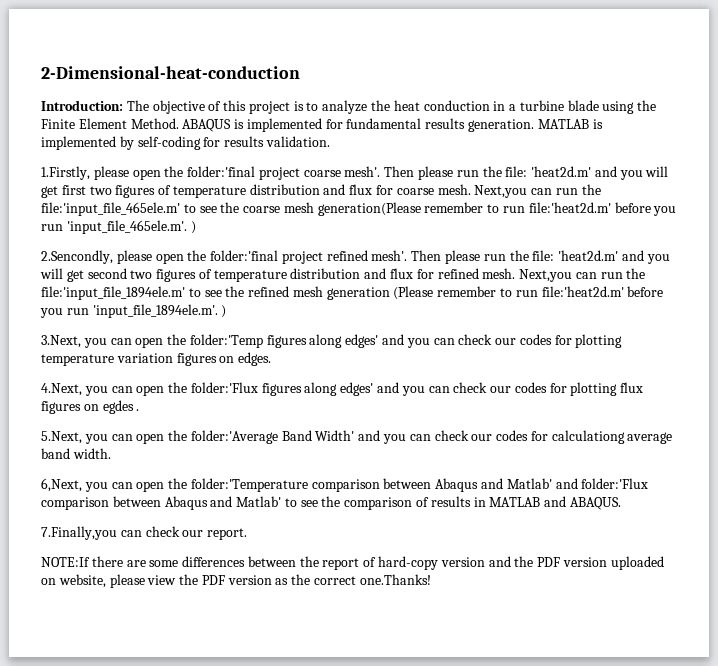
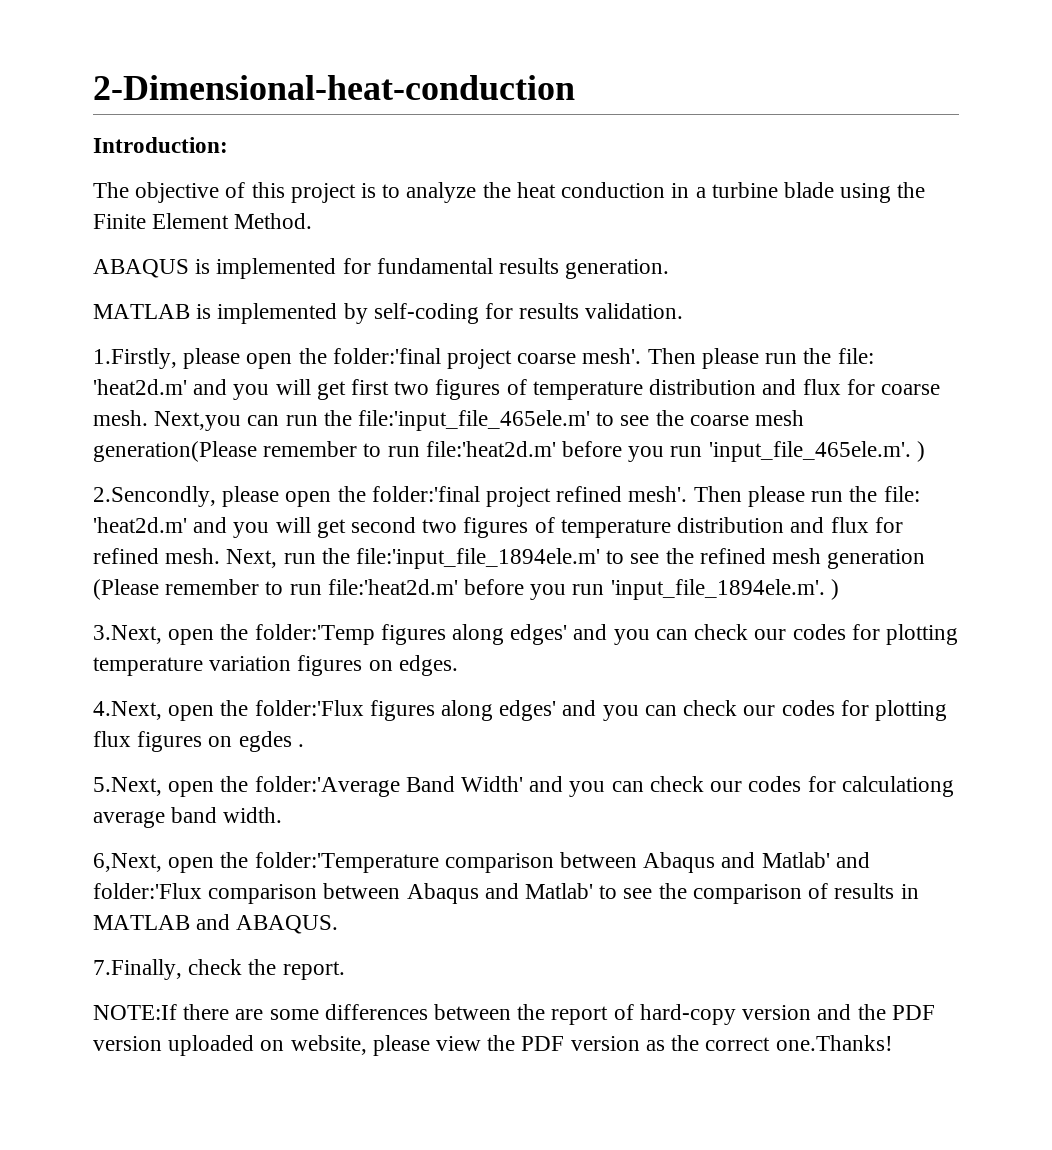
- Introduction: The objective of this project is to analyze the heat conduction in a turbine blade using the Finite Element Method. ABAQUS is implemented for fundamental results generation. MATLAB is implemented by self-coding for results validation.
+ Introduction:
+ The objective of this project is to analyze the heat conduction in a turbine blade using the Finite Element Method.
+ ABAQUS is implemented for fundamental results generation.
+ MATLAB is implemented by self-coding for results validation.
- Next,you can run the file:'input_file_1894ele.m' to see the refined mesh generation (Please remember to run file:'heat2d.m' before you run 'input_file_1894ele.m'. )
+ Next, run the file:'input_file_1894ele.m' to see the refined mesh generation (Please remember to run file:'heat2d.m' before you run 'input_file_1894ele.m'. )
- 3.Next, you can open the folder:'Temp figures along edges' and you can check our codes for plotting temperature variation figures on edges.
+ 3.Next, open the folder:'Temp figures along edges' and you can check our codes for plotting temperature variation figures on edges.
- 4.Next, you can open the folder:'Flux figures along edges' and you can check our codes for plotting flux figures on egdes .
+ 4.Next, open the folder:'Flux figures along edges' and you can check our codes for plotting flux figures on egdes .
- 5.Next, you can open the folder:'Average Band Width' and you can check our codes for calculationg average band width.
+ 5.Next, open the folder:'Average Band Width' and you can check our codes for calculationg average band width.
- 6,Next, you can open the folder:'Temperature comparison between Abaqus and Matlab' and folder:'Flux comparison between Abaqus and Matlab' to see the comparison of results in MATLAB and ABAQUS.
+ 6,Next, open the folder:'Temperature comparison between Abaqus and Matlab' and folder:'Flux comparison between Abaqus and Matlab' to see the comparison of results in MATLAB and ABAQUS.
- 7.Finally,you can check our report.
+ 7.Finally, check the report.

